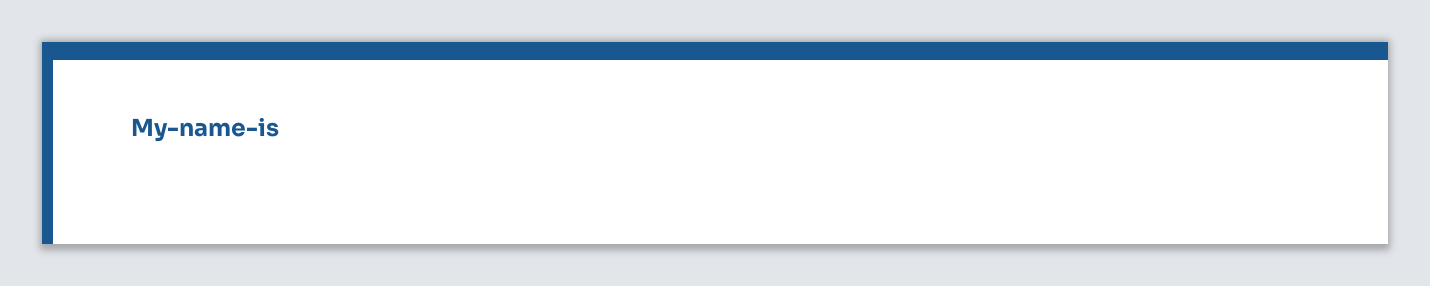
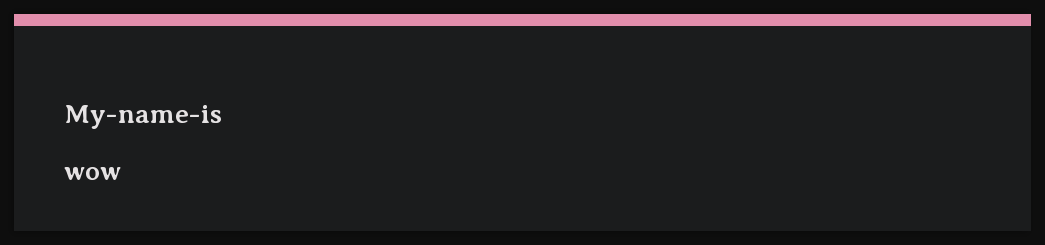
+ wow

